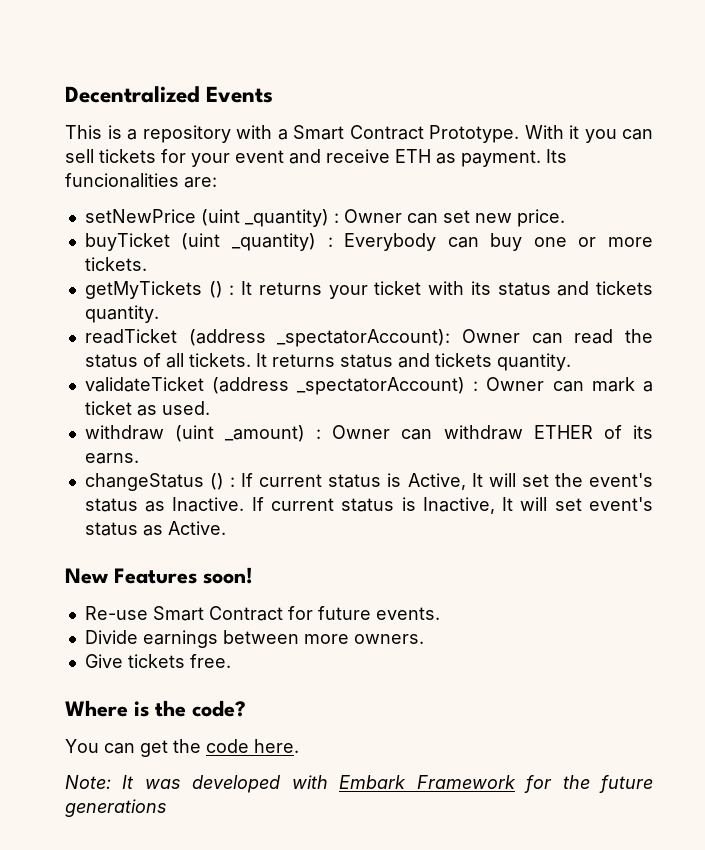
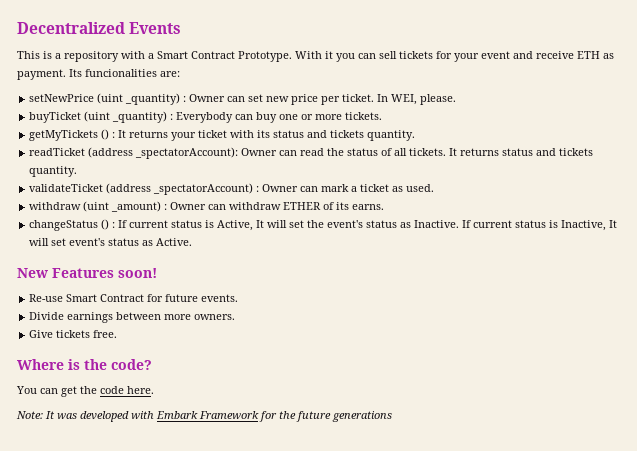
- setNewPrice (uint _quantity) : Owner can set new price.
+ setNewPrice (uint _quantity) : Owner can set new price per ticket. In WEI, please.

